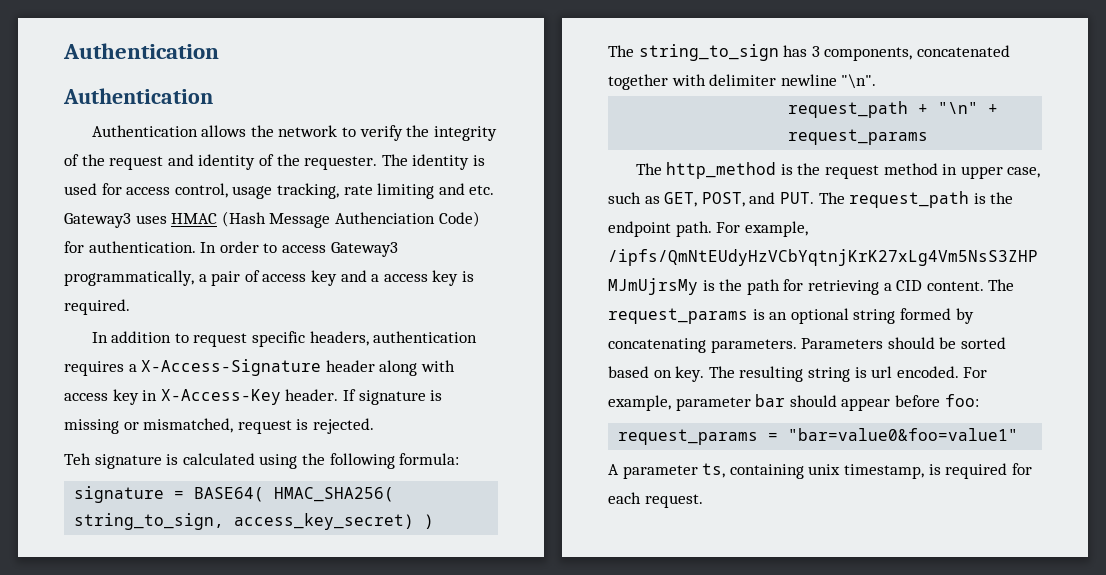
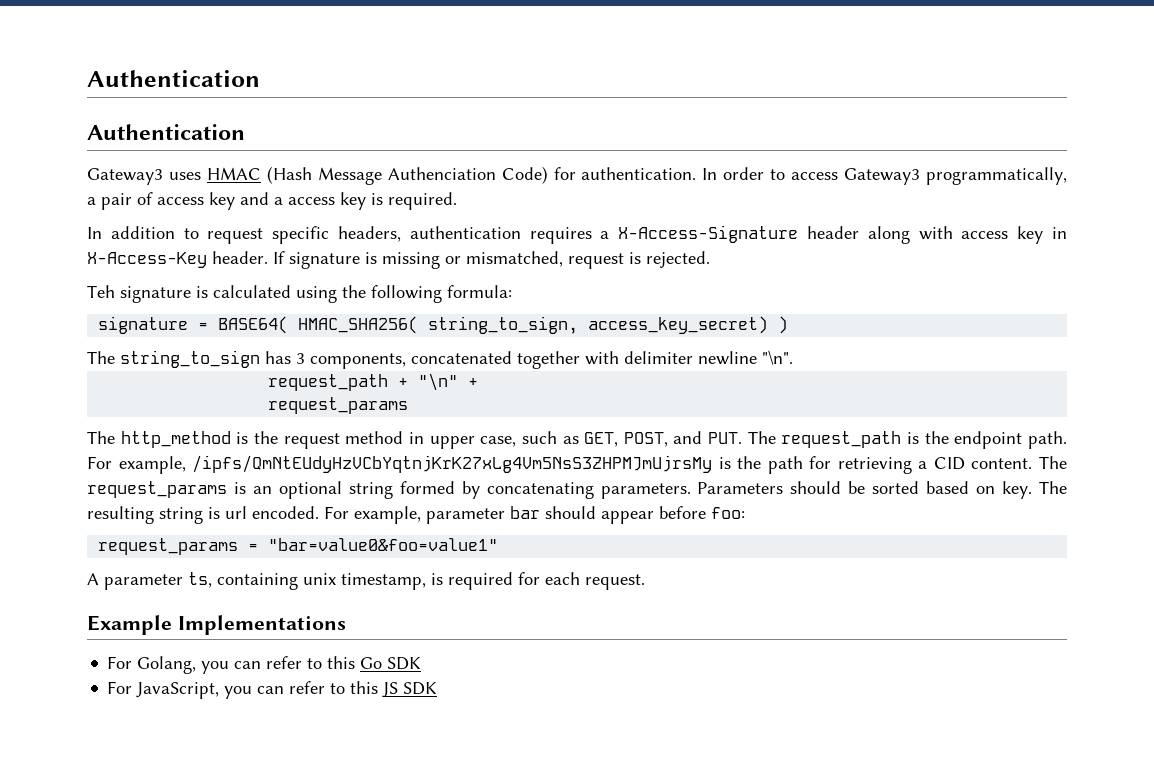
- Authentication allows the network to verify the integrity of the request and identity of the requester. The identity is used for access control, usage tracking, rate limiting and etc. Gateway3 uses HMAC (Hash Message Authenciation Code) for authentication.
+ Gateway3 uses HMAC (Hash Message Authenciation Code) for authentication.
+ Example Implementations
+ For Golang, you can refer to this Go SDK
+ For JavaScript, you can refer to this JS SDK

